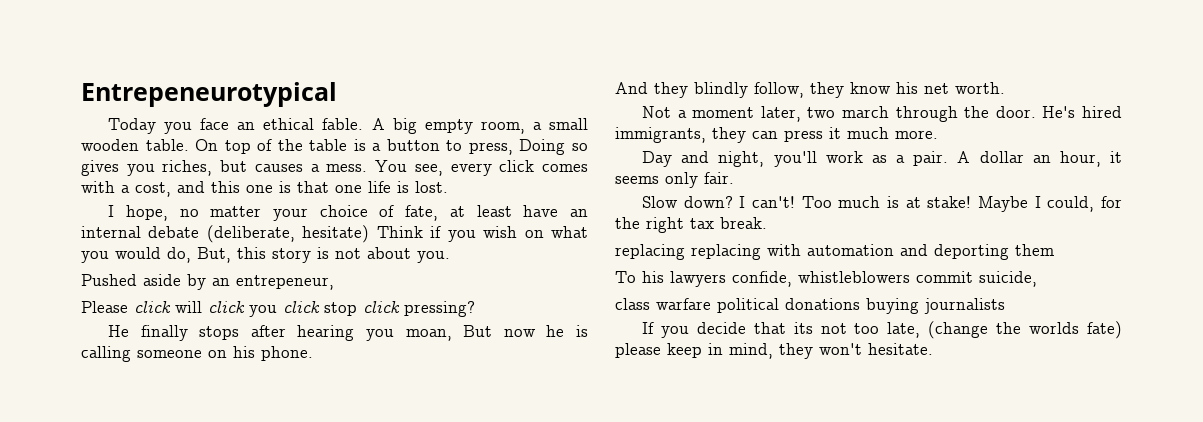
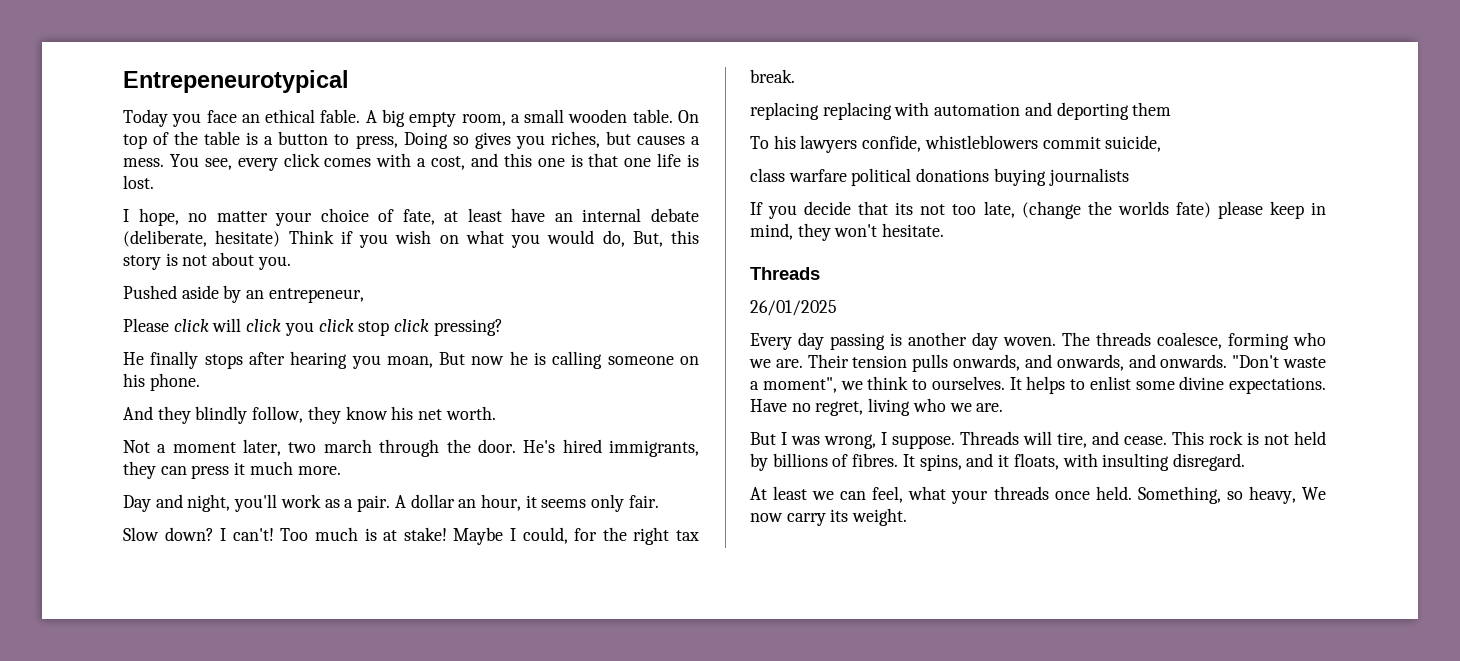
  If you decide that its not too late, (change the worlds fate) please keep in mind, they won't hesitate.
+ Threads
+ 26/01/2025
+ Every day passing is another day woven. The threads coalesce, forming who we are. Their tension pulls onwards, and onwards, and onwards. "Don't waste a moment", we think to ourselves. It helps to enlist some divine expectations. Have no regret, living who we are.
+ But I was wrong, I suppose. Threads will tire, and cease. This rock is not held by billions of fibres. It spins, and it floats, with insulting disregard.
+ At least we can feel, what your threads once held. Something, so heavy, We now carry its weight.

